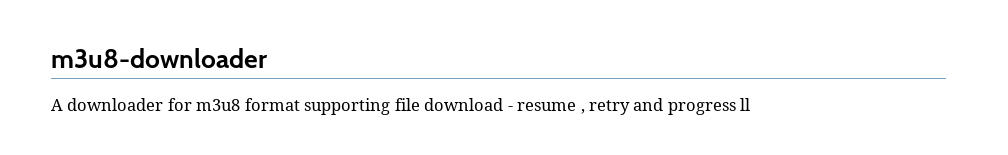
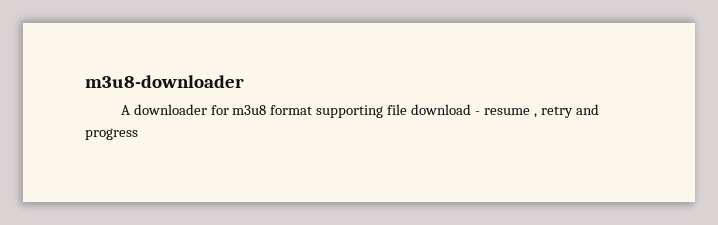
- A downloader for m3u8 format supporting file download - resume , retry and progress ll
+ A downloader for m3u8 format supporting file download - resume , retry and progress

